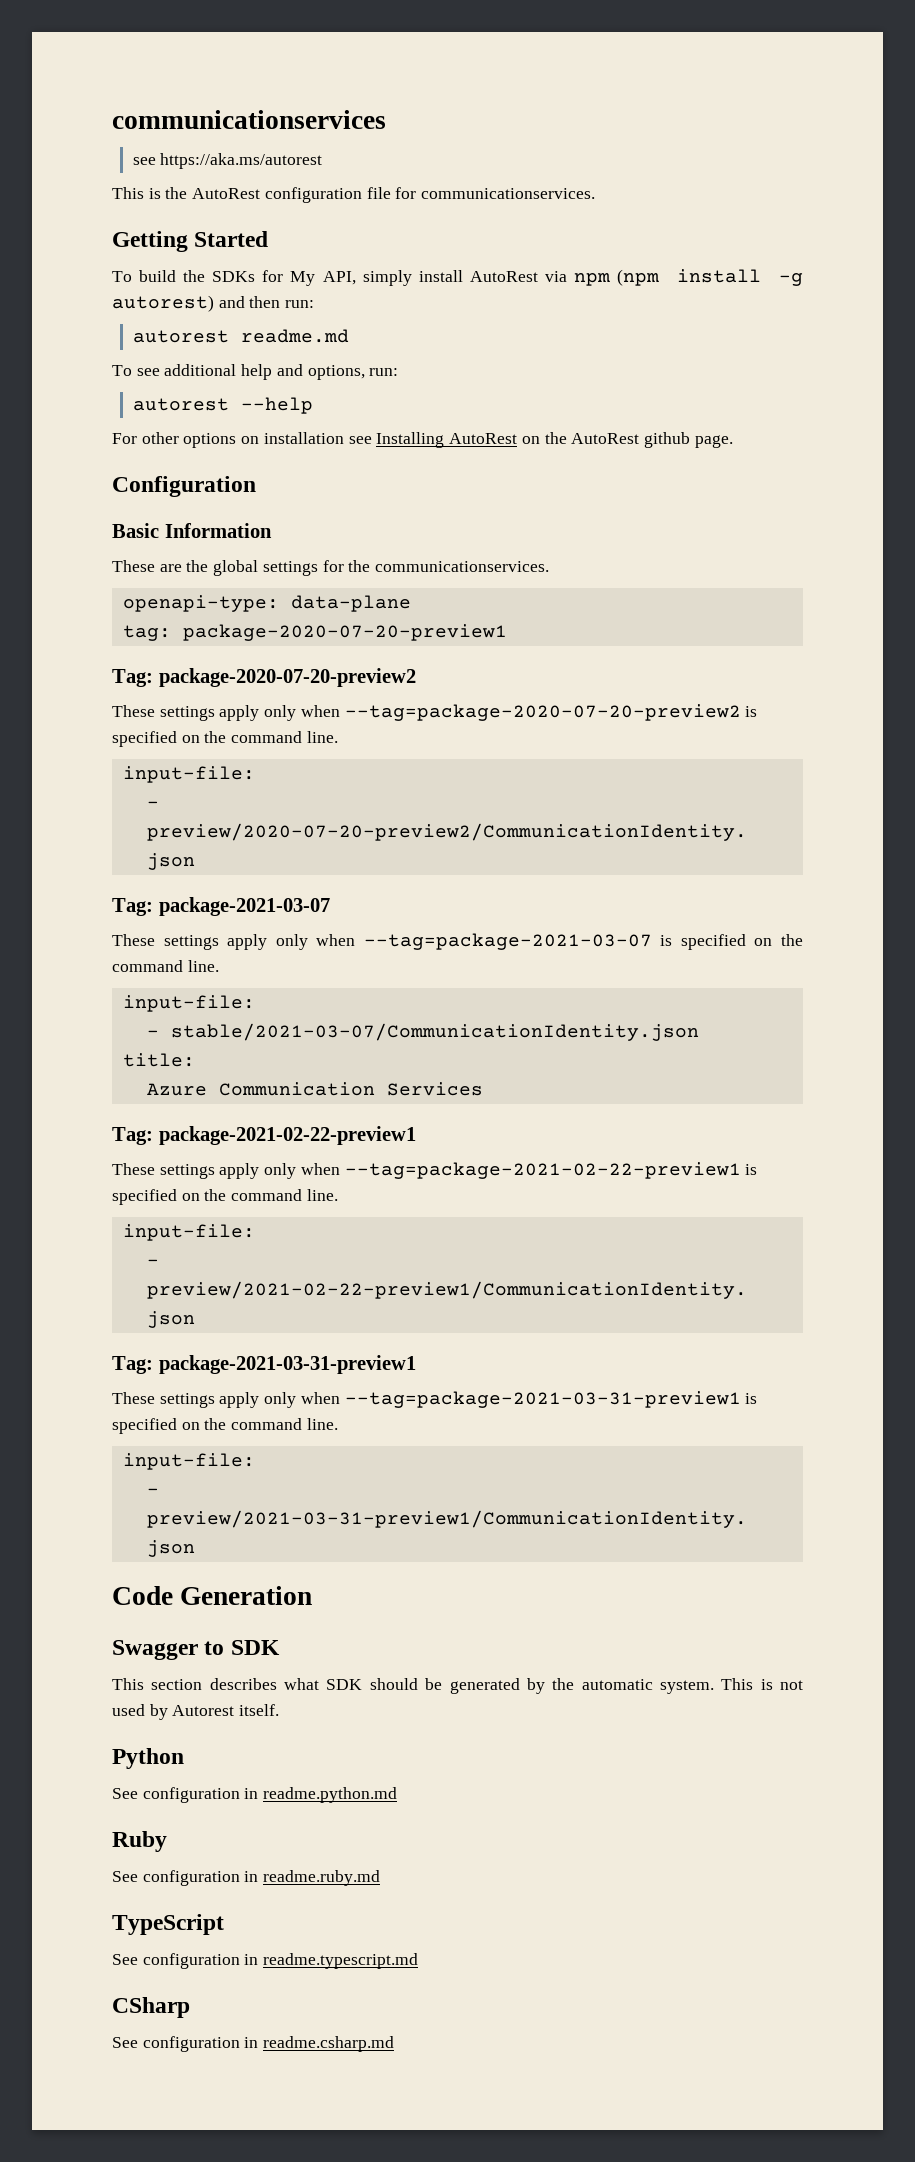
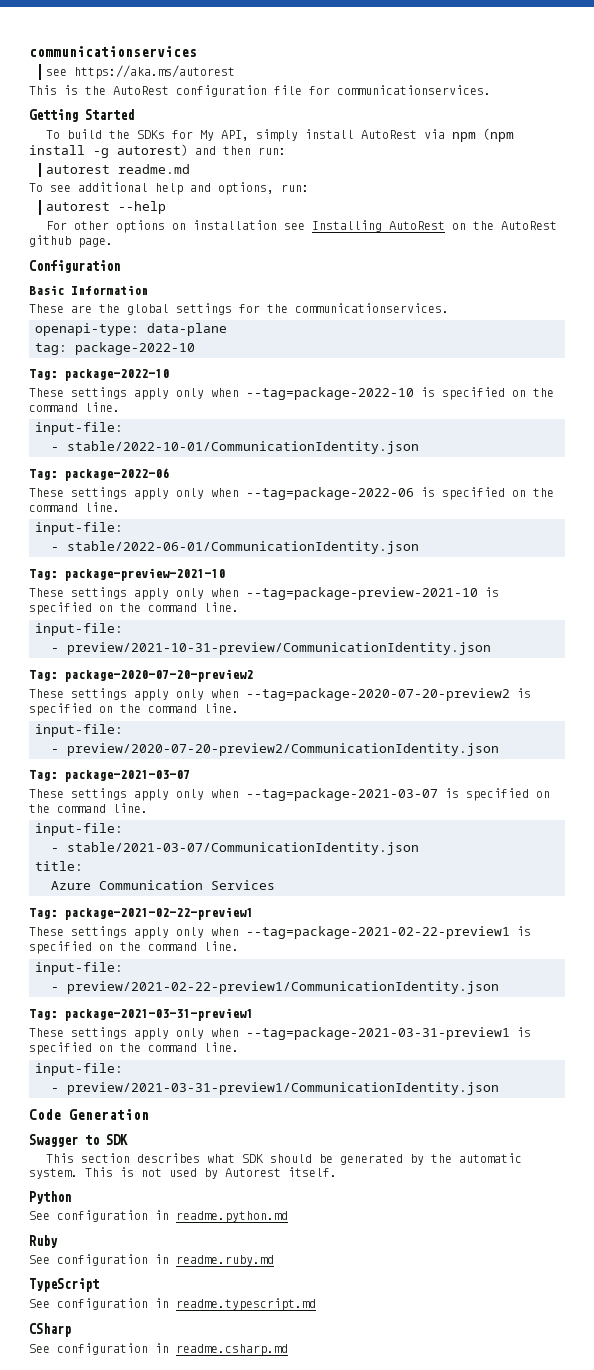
- tag: package-2020-07-20-preview1
+ tag: package-2022-10
+ Tag: package-2022-10
+ These settings apply only when --tag=package-2022-10 is specified on the command line.
+ input-file:
+ - stable/2022-10-01/CommunicationIdentity.json
+ Tag: package-2022-06
+ These settings apply only when --tag=package-2022-06 is specified on the command line.
+ input-file:
+ - stable/2022-06-01/CommunicationIdentity.json
+ Tag: package-preview-2021-10
+ These settings apply only when --tag=package-preview-2021-10 is specified on the command line.
+ input-file:
+ - preview/2021-10-31-preview/CommunicationIdentity.json

